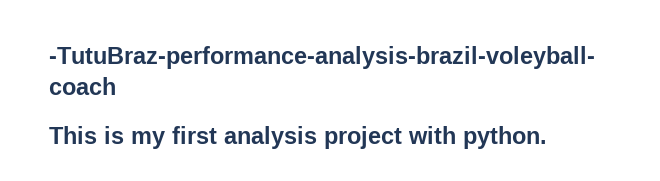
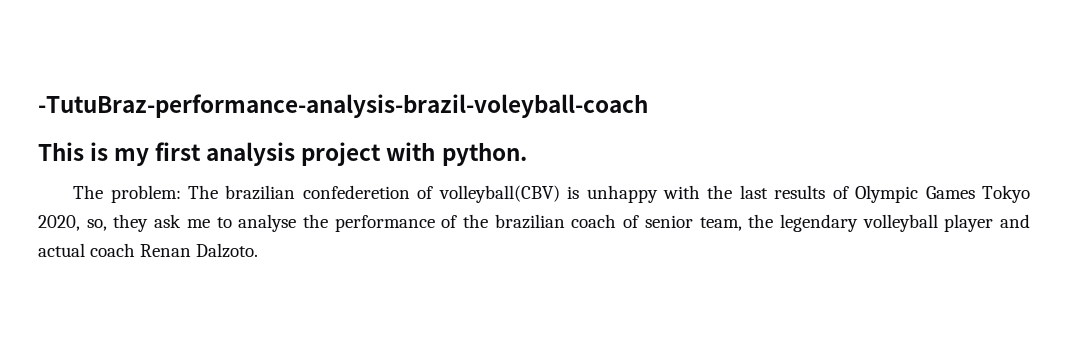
+ The problem: The brazilian confederetion of volleyball(CBV) is unhappy with the last results of Olympic Games Tokyo 2020, so, they ask me to analyse the performance of the brazilian coach of senior team, the legendary volleyball player and actual coach Renan Dalzoto.

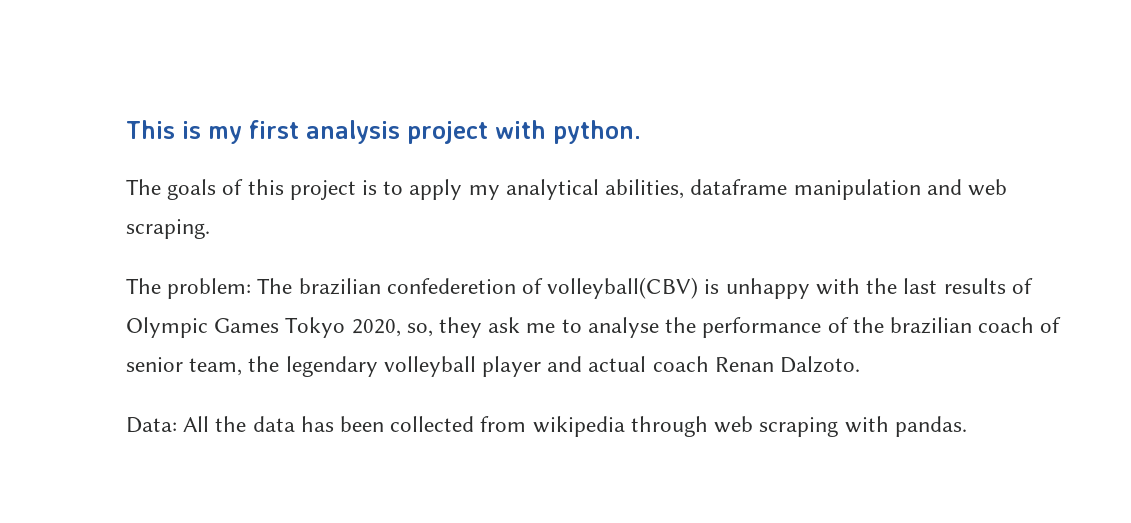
- -TutuBraz-performance-analysis-brazil-voleyball-coach
+ The goals of this project is to apply my analytical abilities, dataframe manipulation and web scraping.
+ Data: All the data has been collected from wikipedia through web scraping with pandas.

